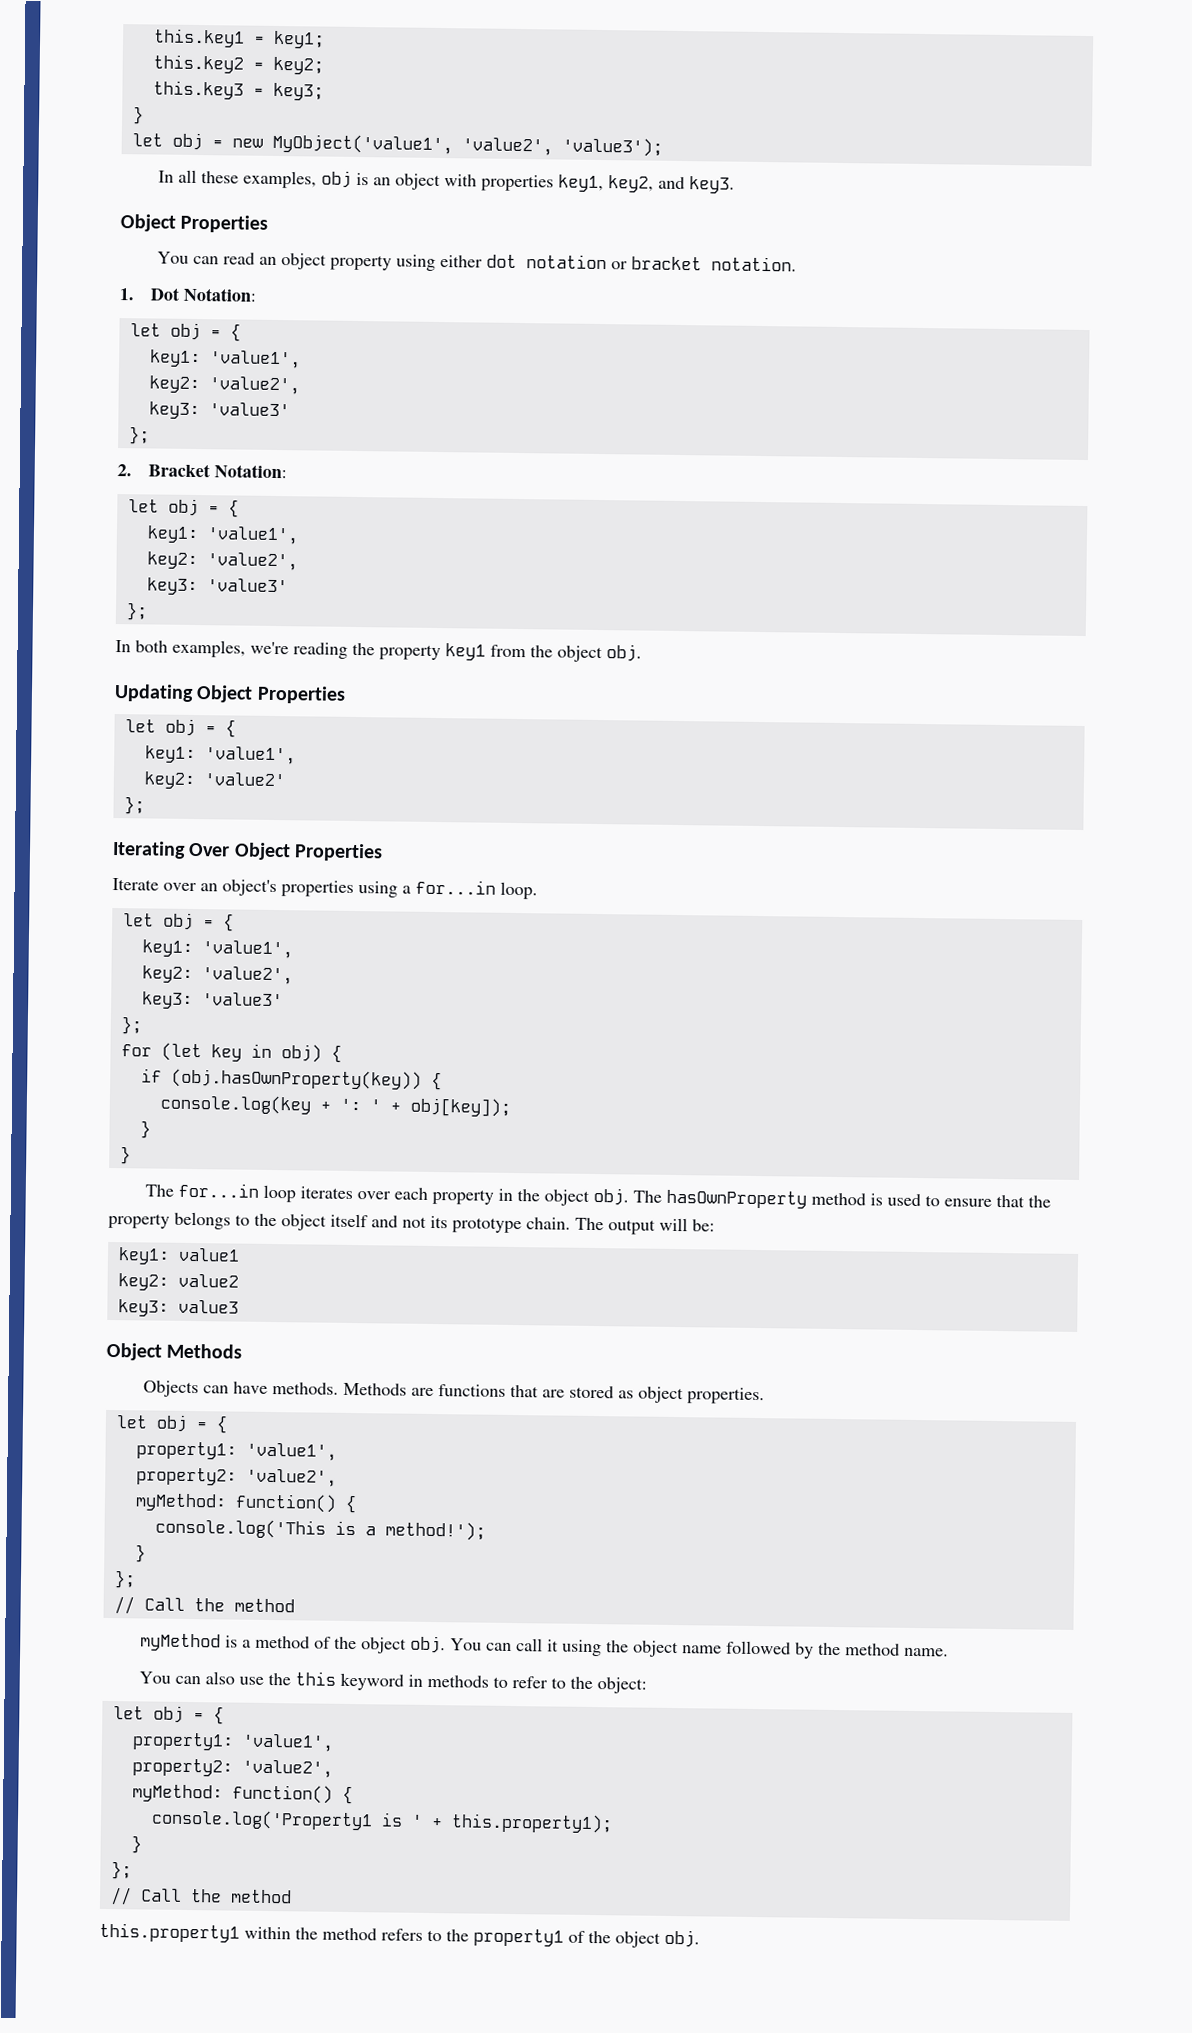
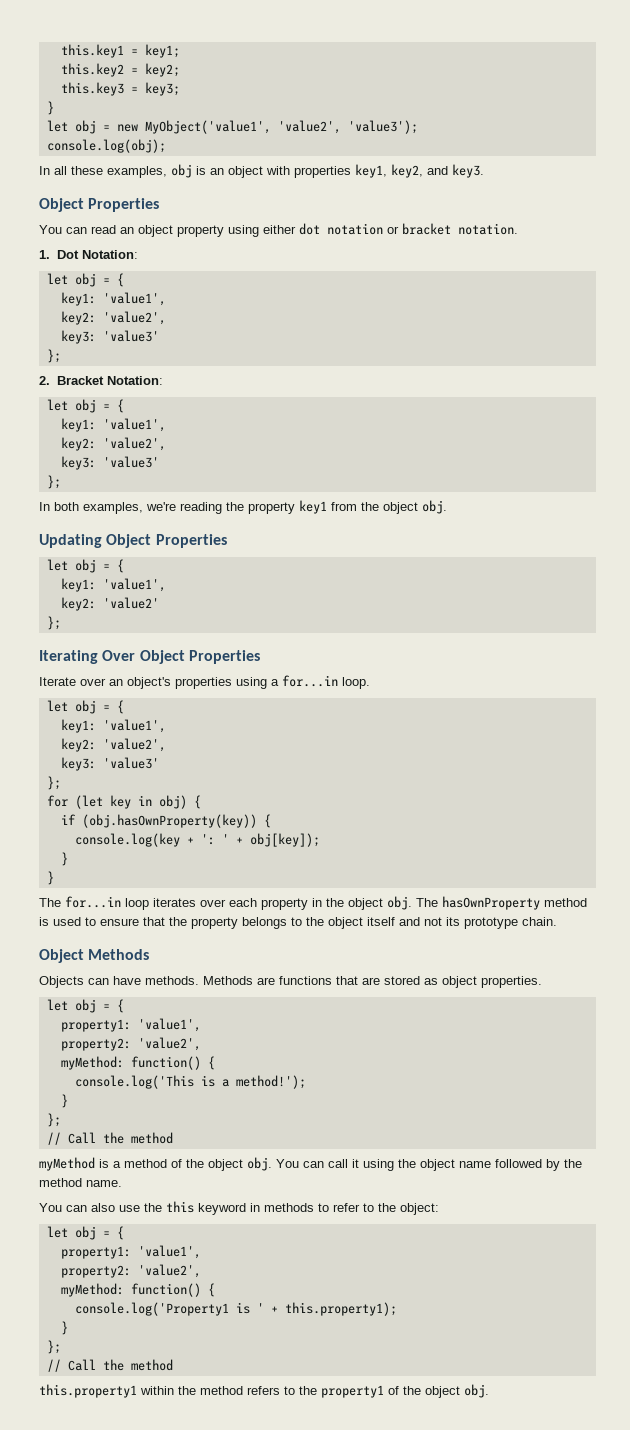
+ console.log(obj);
- The output will be:
- key1: value1
- key2: value2
- key3: value3

